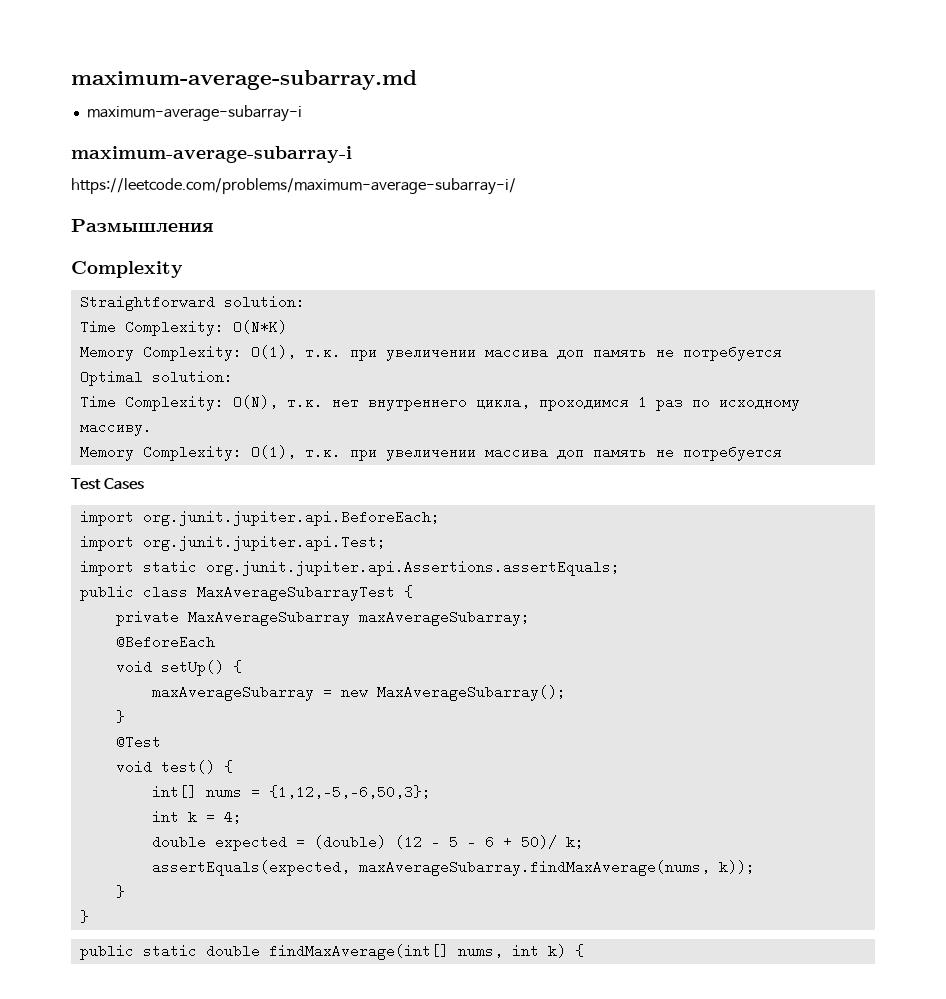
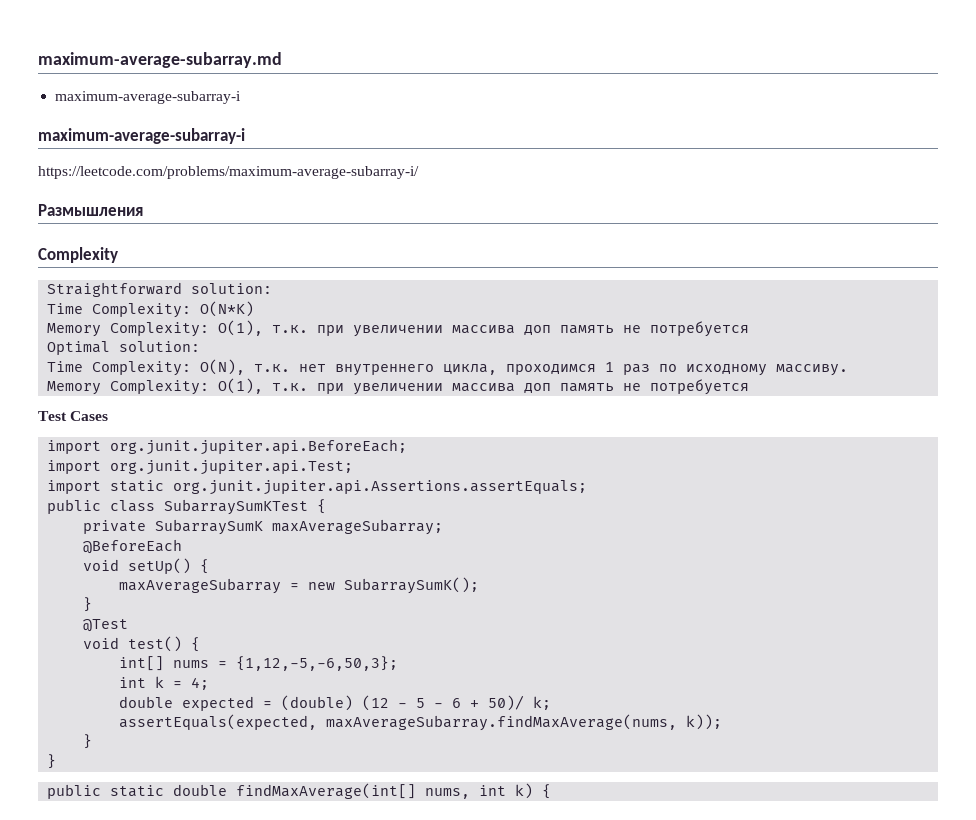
- public class MaxAverageSubarrayTest {
+ public class SubarraySumKTest {
- private MaxAverageSubarray maxAverageSubarray;
+ private SubarraySumK maxAverageSubarray;
- maxAverageSubarray = new MaxAverageSubarray();
+ maxAverageSubarray = new SubarraySumK();

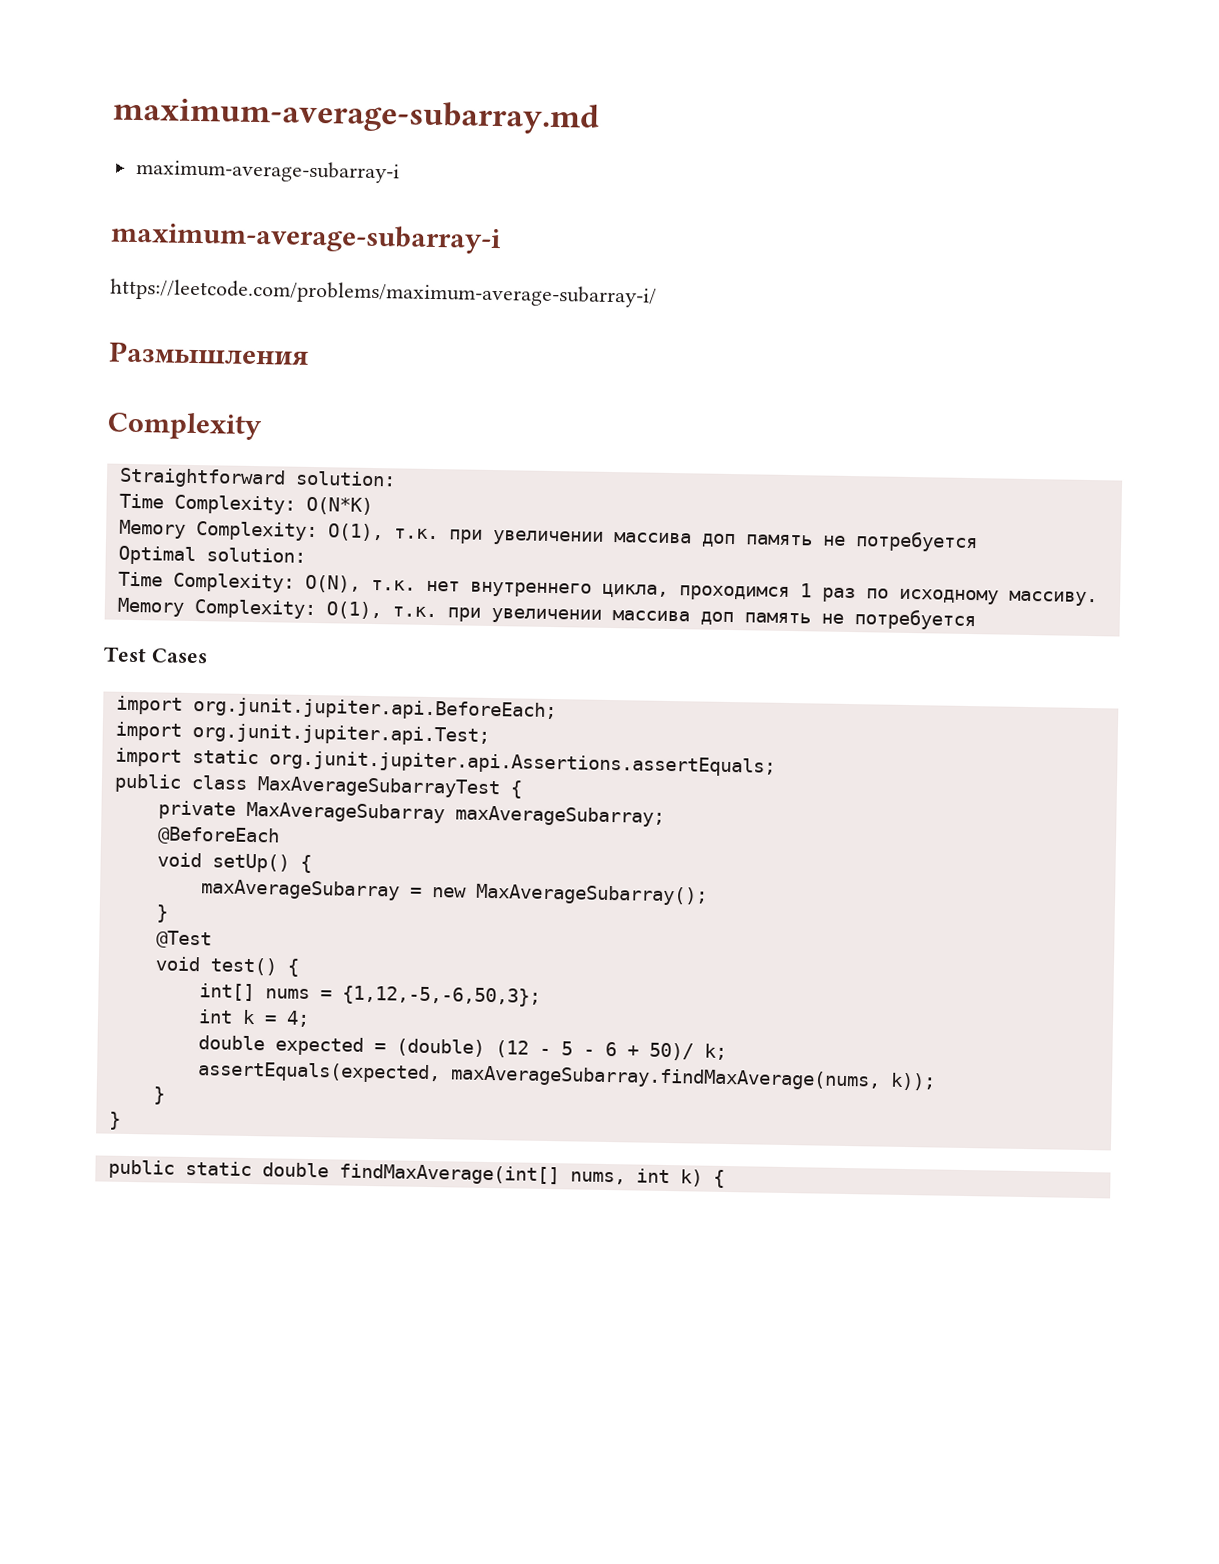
- public class SubarraySumKTest {
+ public class MaxAverageSubarrayTest {
- private SubarraySumK maxAverageSubarray;
+ private MaxAverageSubarray maxAverageSubarray;
- maxAverageSubarray = new SubarraySumK();
+ maxAverageSubarray = new MaxAverageSubarray();

